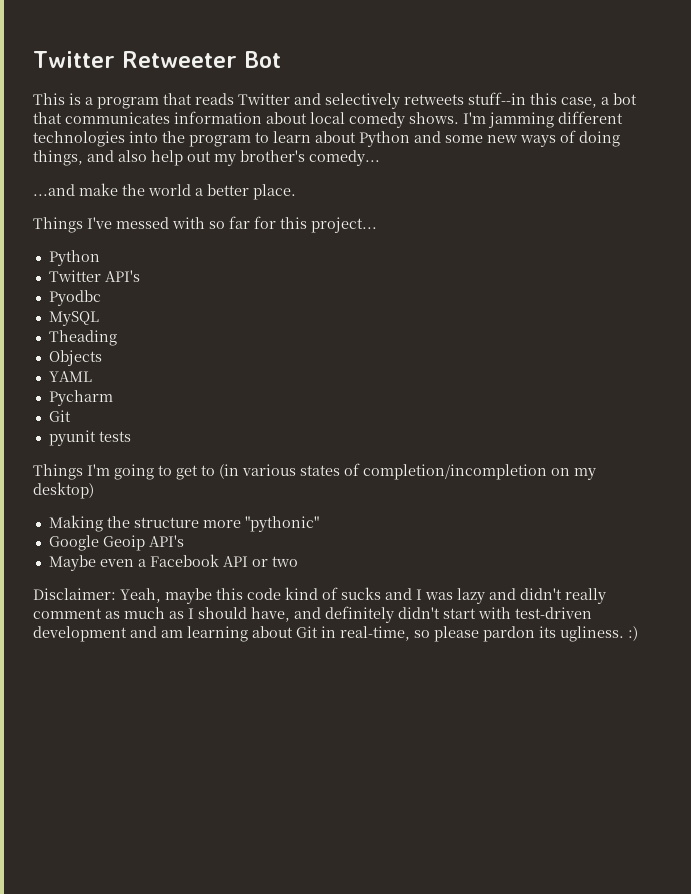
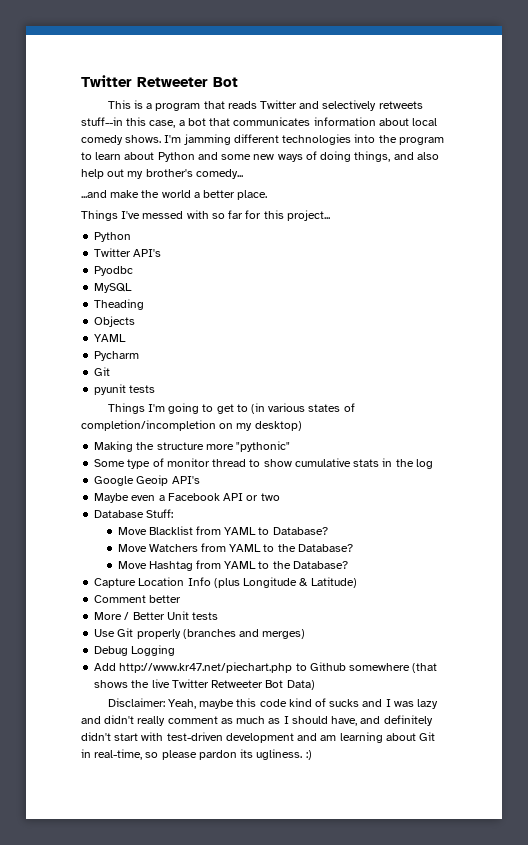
+ Some type of monitor thread to show cumulative stats in the log
+ Database Stuff:
+ Move Blacklist from YAML to Database?
+ Move Watchers from YAML to the Database?
+ Move Hashtag from YAML to the Database?
+ Capture Location Info (plus Longitude & Latitude)
+ Comment better
+ More / Better Unit tests
+ Use Git properly (branches and merges)
+ Debug Logging
+ Add http://www.kr47.net/piechart.php to Github somewhere (that shows the live Twitter Retweeter Bot Data)

